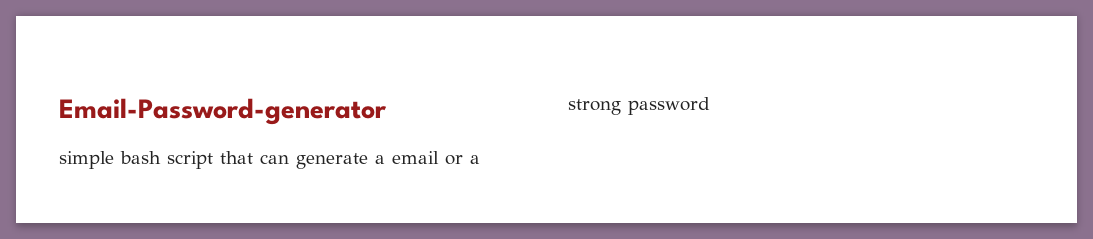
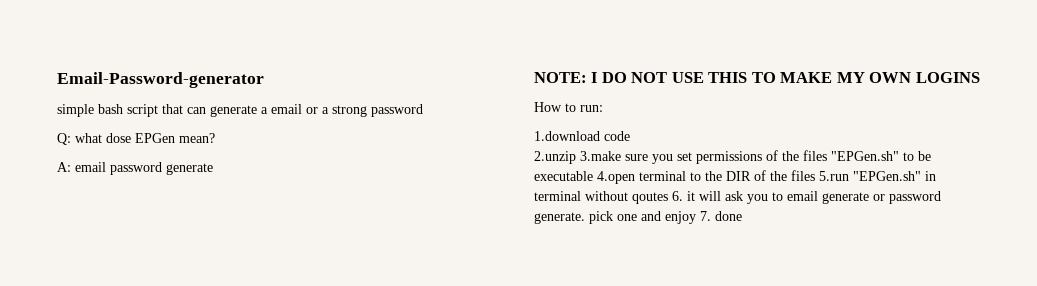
+ Q: what dose EPGen mean?
+ A: email password generate
+ NOTE: I DO NOT USE THIS TO MAKE MY OWN LOGINS
+ How to run:
+ 1.download code
+ 2.unzip 3.make sure you set permissions of the files "EPGen.sh" to be executable 4.open terminal to the DIR of the files 5.run "EPGen.sh" in terminal without qoutes 6. it will ask you to email generate or password generate. pick one and enjoy 7. done

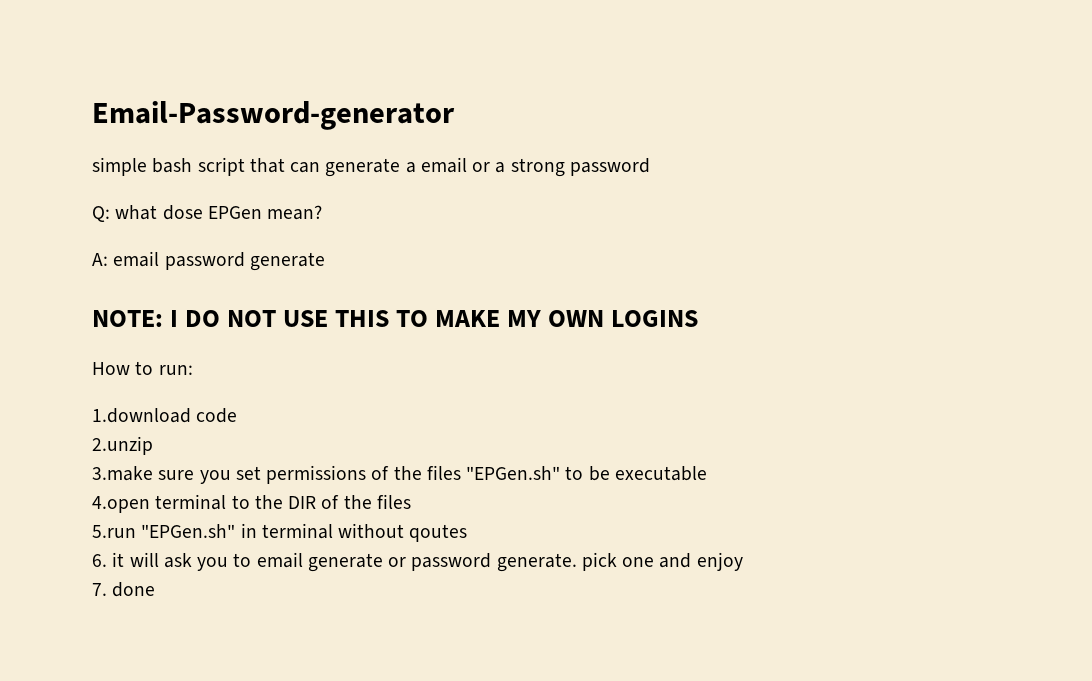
- 2.unzip 3.make sure you set permissions of the files "EPGen.sh" to be executable 4.open terminal to the DIR of the files 5.run "EPGen.sh" in terminal without qoutes 6. it will ask you to email generate or password generate. pick one and enjoy 7. done
+ 2.unzip
+ 3.make sure you set permissions of the files "EPGen.sh" to be executable
+ 4.open terminal to the DIR of the files
+ 5.run "EPGen.sh" in terminal without qoutes
+ 6. it will ask you to email generate or password generate. pick one and enjoy
+ 7. done

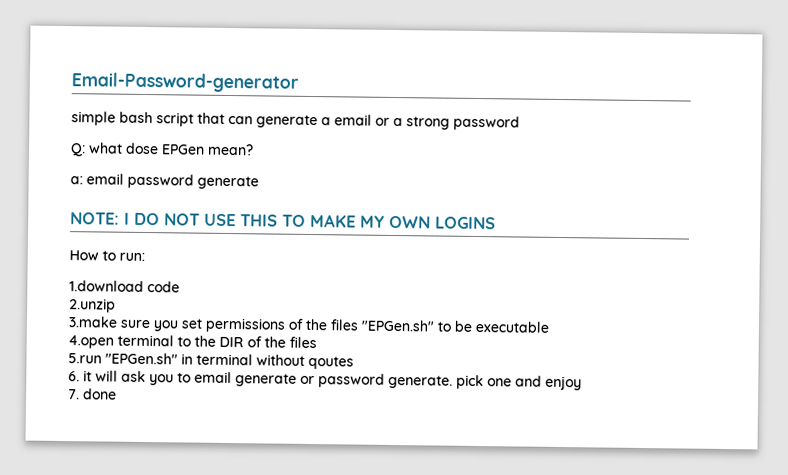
- A: email password generate
+ a: email password generate

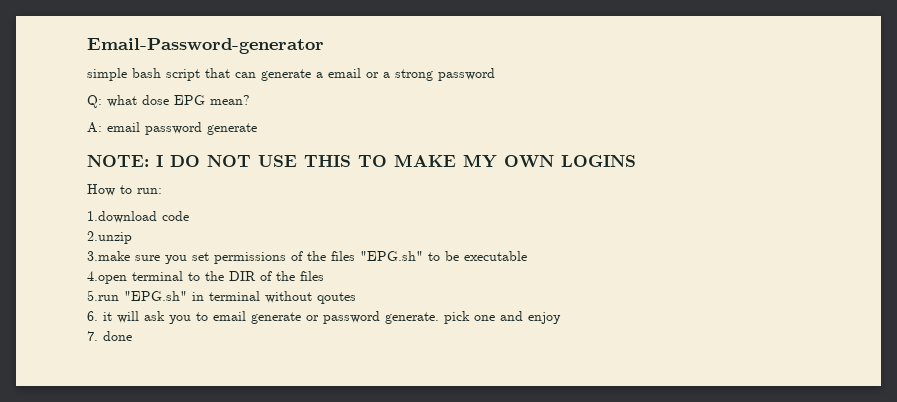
- Q: what dose EPGen mean?
+ Q: what dose EPG mean?
- a: email password generate
+ A: email password generate
- 3.make sure you set permissions of the files "EPGen.sh" to be executable
+ 3.make sure you set permissions of the files "EPG.sh" to be executable
- 5.run "EPGen.sh" in terminal without qoutes
+ 5.run "EPG.sh" in terminal without qoutes

